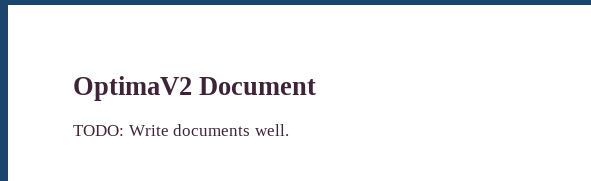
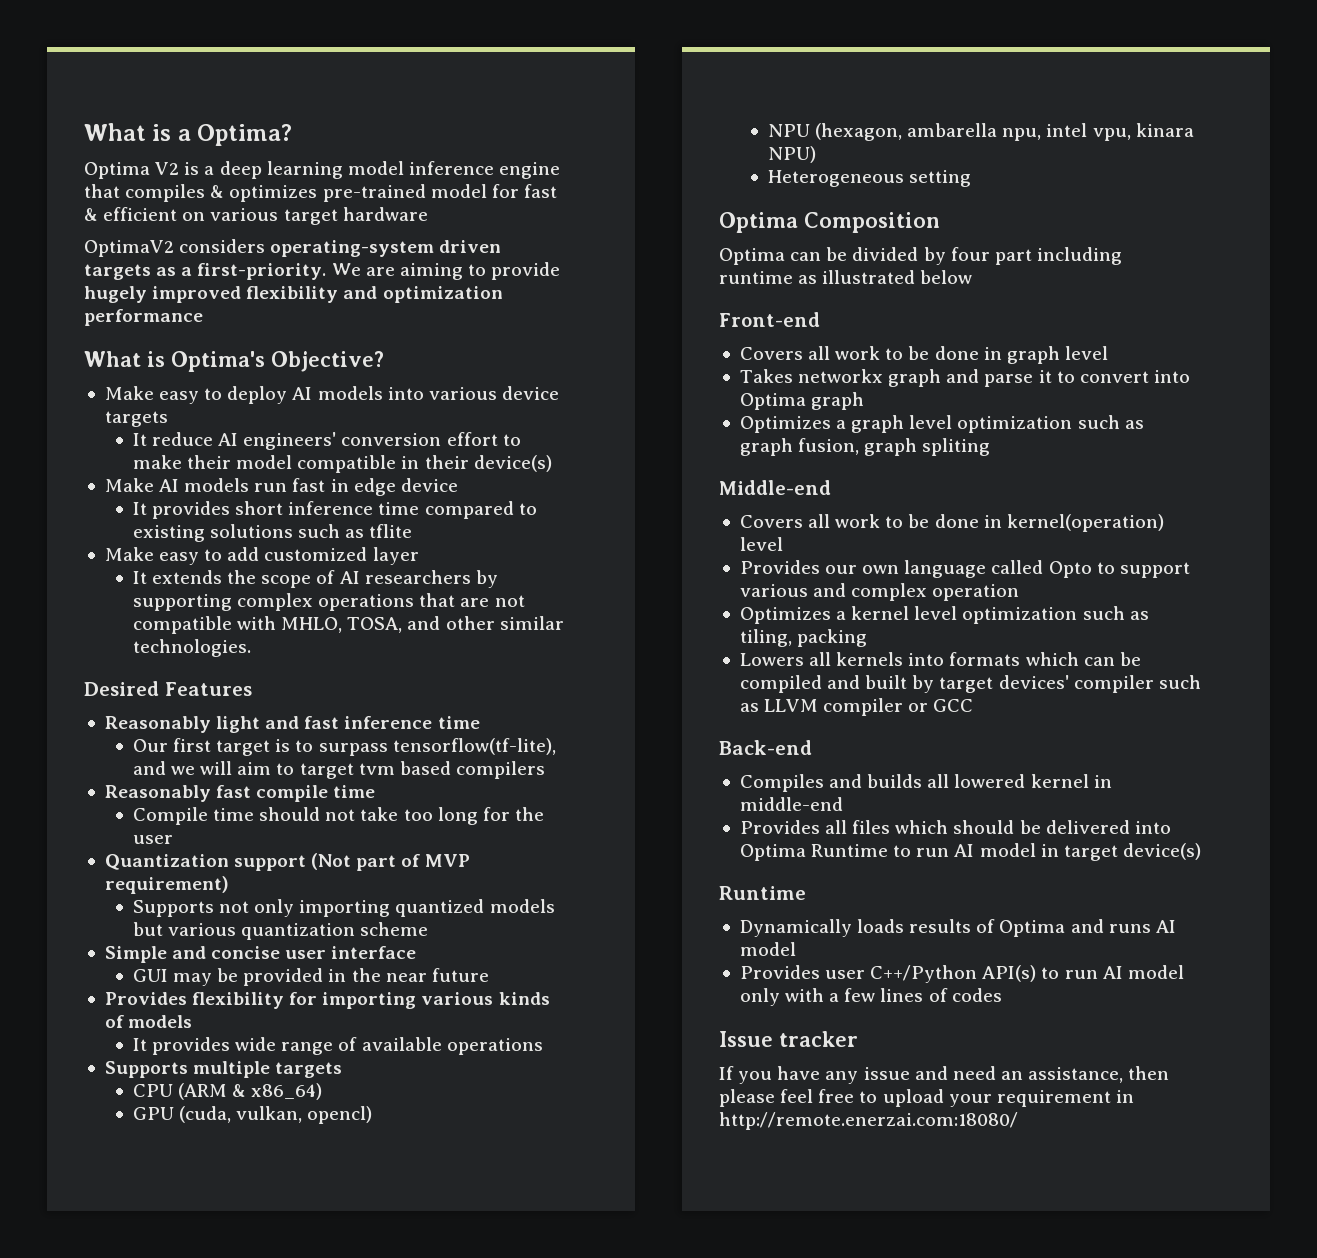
- OptimaV2 Document
- TODO: Write documents well.
+ What is a Optima?
+ Optima V2 is a deep learning model inference engine that compiles & optimizes pre-trained model for fast & efficient on various target hardware
+ OptimaV2 considers operating-system driven targets as a first-priority. We are aiming to provide hugely improved flexibility and optimization performance
+ What is Optima's Objective?
+ Make easy to deploy AI models into various device targets
+ It reduce AI engineers' conversion effort to make their model compatible in their device(s)
+ Make AI models run fast in edge device
+ It provides short inference time compared to existing solutions such as tflite
+ Make easy to add customized layer
+ It extends the scope of AI researchers by supporting complex operations that are not compatible with MHLO, TOSA, and other similar technologies.
+ Desired Features
+ Reasonably light and fast inference time
+ Our first target is to surpass tensorflow(tf-lite), and we will aim to target tvm based compilers
+ Reasonably fast compile time
+ Compile time should not take too long for the user
+ Quantization support (Not part of MVP requirement)
+ Supports not only importing quantized models but various quantization scheme
+ Simple and concise user interface
+ GUI may be provided in the near future
+ Provides flexibility for importing various kinds of models
+ It provides wide range of available operations
+ Supports multiple targets
+ CPU (ARM & x86_64)
+ GPU (cuda, vulkan, opencl)
+ NPU (hexagon, ambarella npu, intel vpu, kinara NPU)
+ Heterogeneous setting
+ Optima Composition
+ Optima can be divided by four part including runtime as illustrated below
+ Front-end
+ Covers all work to be done in graph level
+ Takes networkx graph and parse it to convert into Optima graph
+ Optimizes a graph level optimization such as graph fusion, graph spliting
+ Middle-end
+ Covers all work to be done in kernel(operation) level
+ Provides our own language called Opto to support various and complex operation
+ Optimizes a kernel level optimization such as tiling, packing
+ Lowers all kernels into formats which can be compiled and built by target devices' compiler such as LLVM compiler or GCC
+ Back-end
+ Compiles and builds all lowered kernel in middle-end
+ Provides all files which should be delivered into Optima Runtime to run AI model in target device(s)
+ Runtime
+ Dynamically loads results of Optima and runs AI model
+ Provides user C++/Python API(s) to run AI model only with a few lines of codes
+ Issue tracker
+ If you have any issue and need an assistance, then please feel free to upload your requirement in http://remote.enerzai.com:18080/

